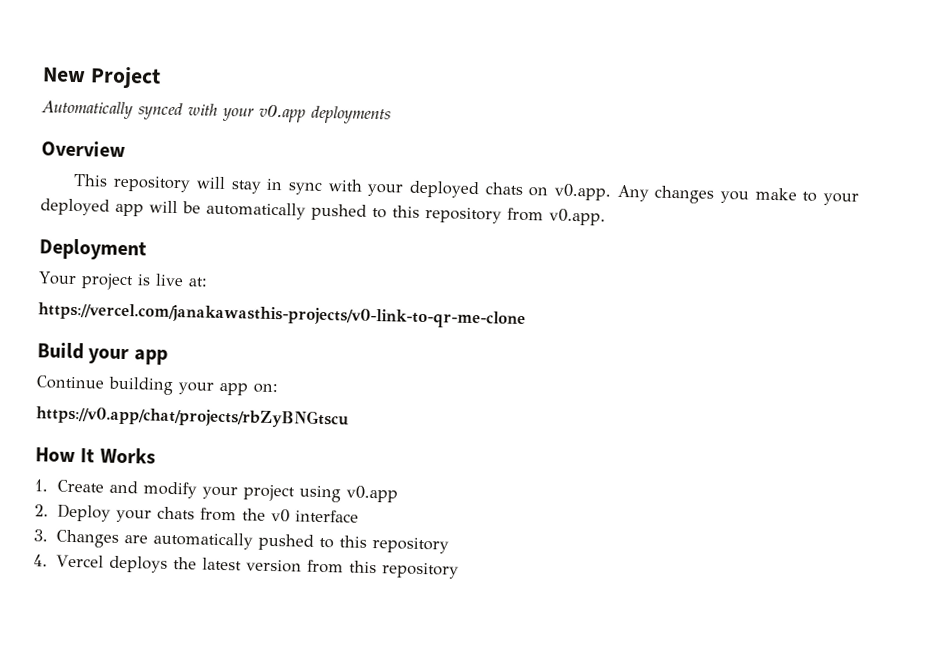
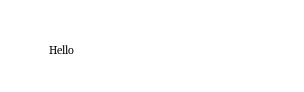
- New Project
- Automatically synced with your v0.app deployments
- Overview
- This repository will stay in sync with your deployed chats on v0.app. Any changes you make to your deployed app will be automatically pushed to this repository from v0.app.
- Deployment
- Your project is live at:
- https://vercel.com/janakawasthis-projects/v0-link-to-qr-me-clone
- Build your app
- Continue building your app on:
- https://v0.app/chat/projects/rbZyBNGtscu
- How It Works
- 1. Create and modify your project using v0.app
- 2. Deploy your chats from the v0 interface
- 3. Changes are automatically pushed to this repository
- 4. Vercel deploys the latest version from this repository
+ Hello

